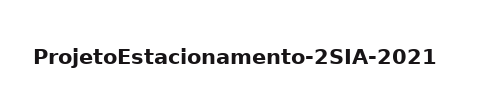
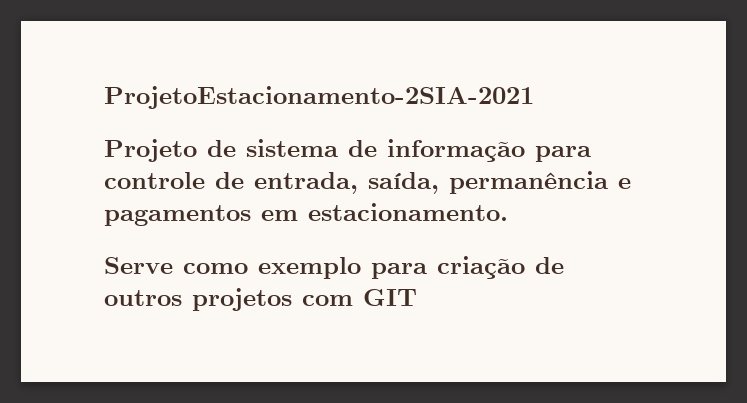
+ Projeto de sistema de informação para controle de entrada, saída, permanência e pagamentos em estacionamento.
+ Serve como exemplo para criação de outros projetos com GIT

